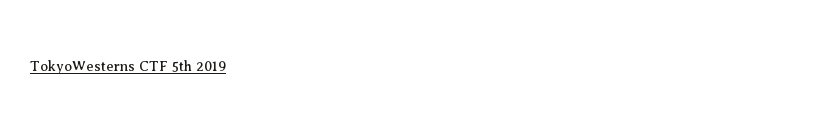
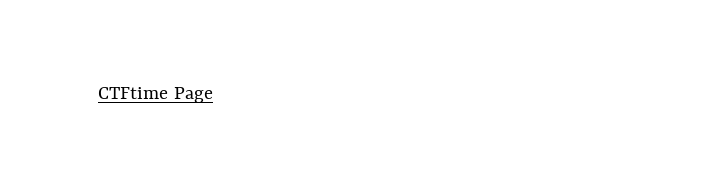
- TokyoWesterns CTF 5th 2019
+ CTFtime Page

